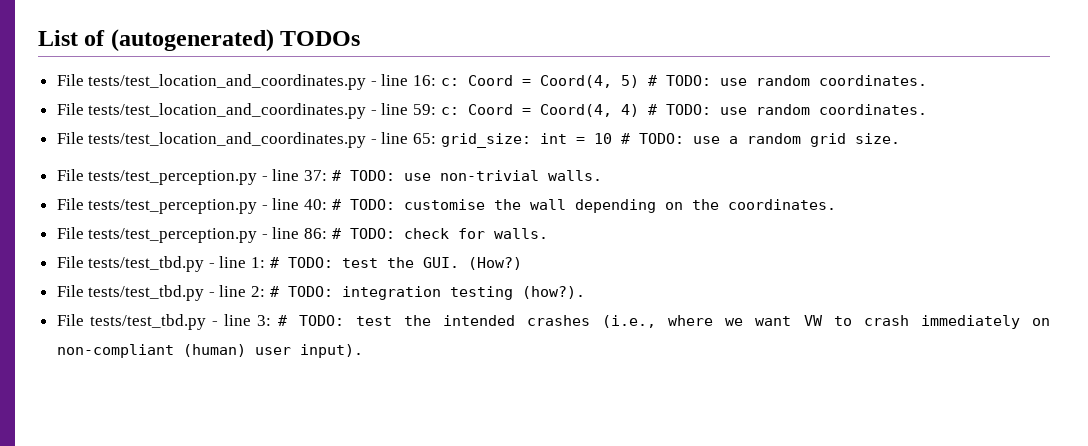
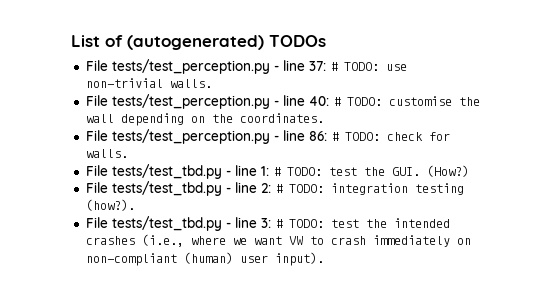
- File tests/test_location_and_coordinates.py - line 16: c: Coord = Coord(4, 5) # TODO: use random coordinates.
- File tests/test_location_and_coordinates.py - line 59: c: Coord = Coord(4, 4) # TODO: use random coordinates.
- File tests/test_location_and_coordinates.py - line 65: grid_size: int = 10 # TODO: use a random grid size.

